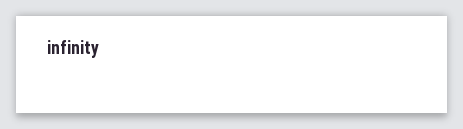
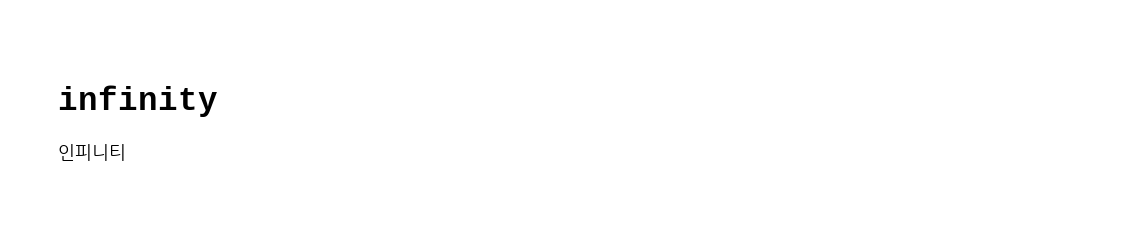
+ 인피니티

